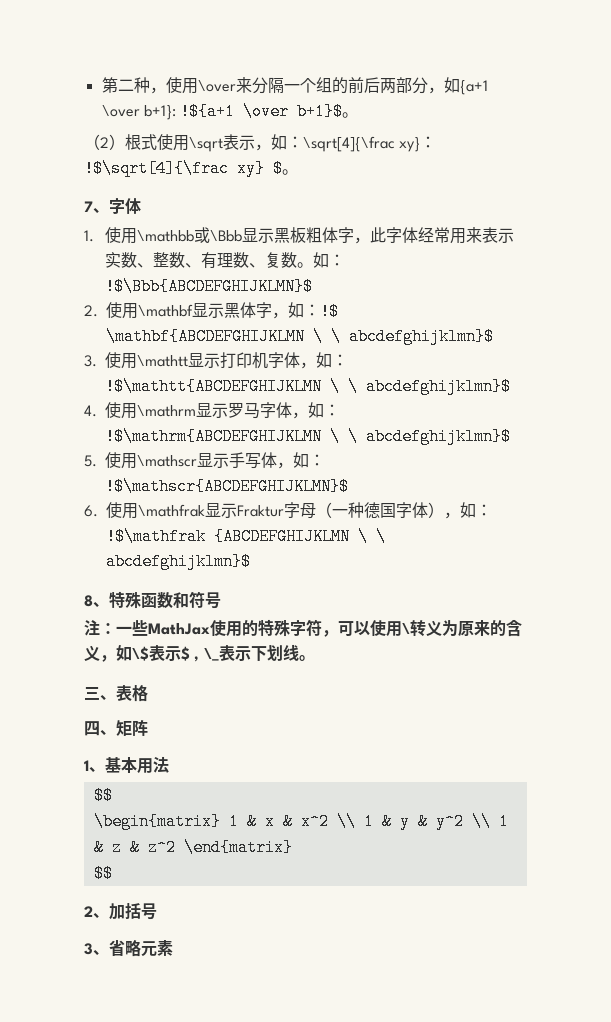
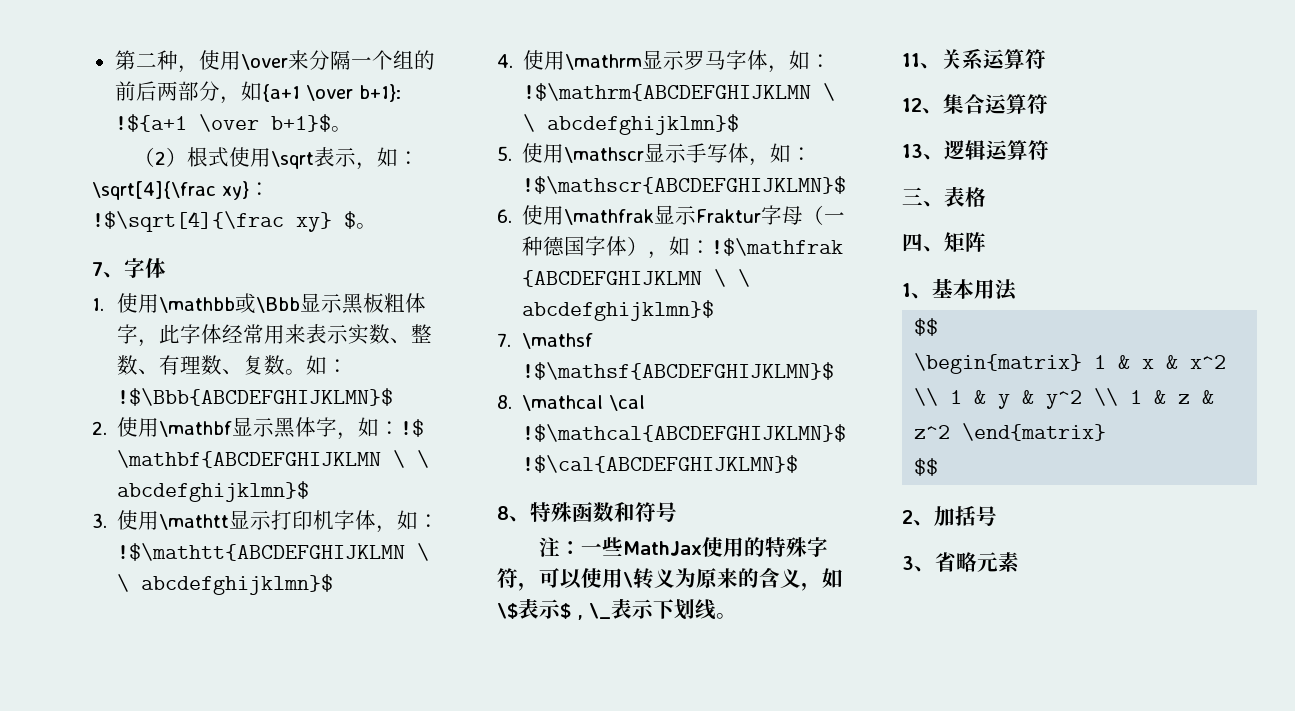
+ 7. \mathsf !$\mathsf{ABCDEFGHIJKLMN}$
+ 8. \mathcal \cal !$\mathcal{ABCDEFGHIJKLMN}$ !$\cal{ABCDEFGHIJKLMN}$
+ 11、关系运算符
+ 12、集合运算符
+ 13、逻辑运算符

